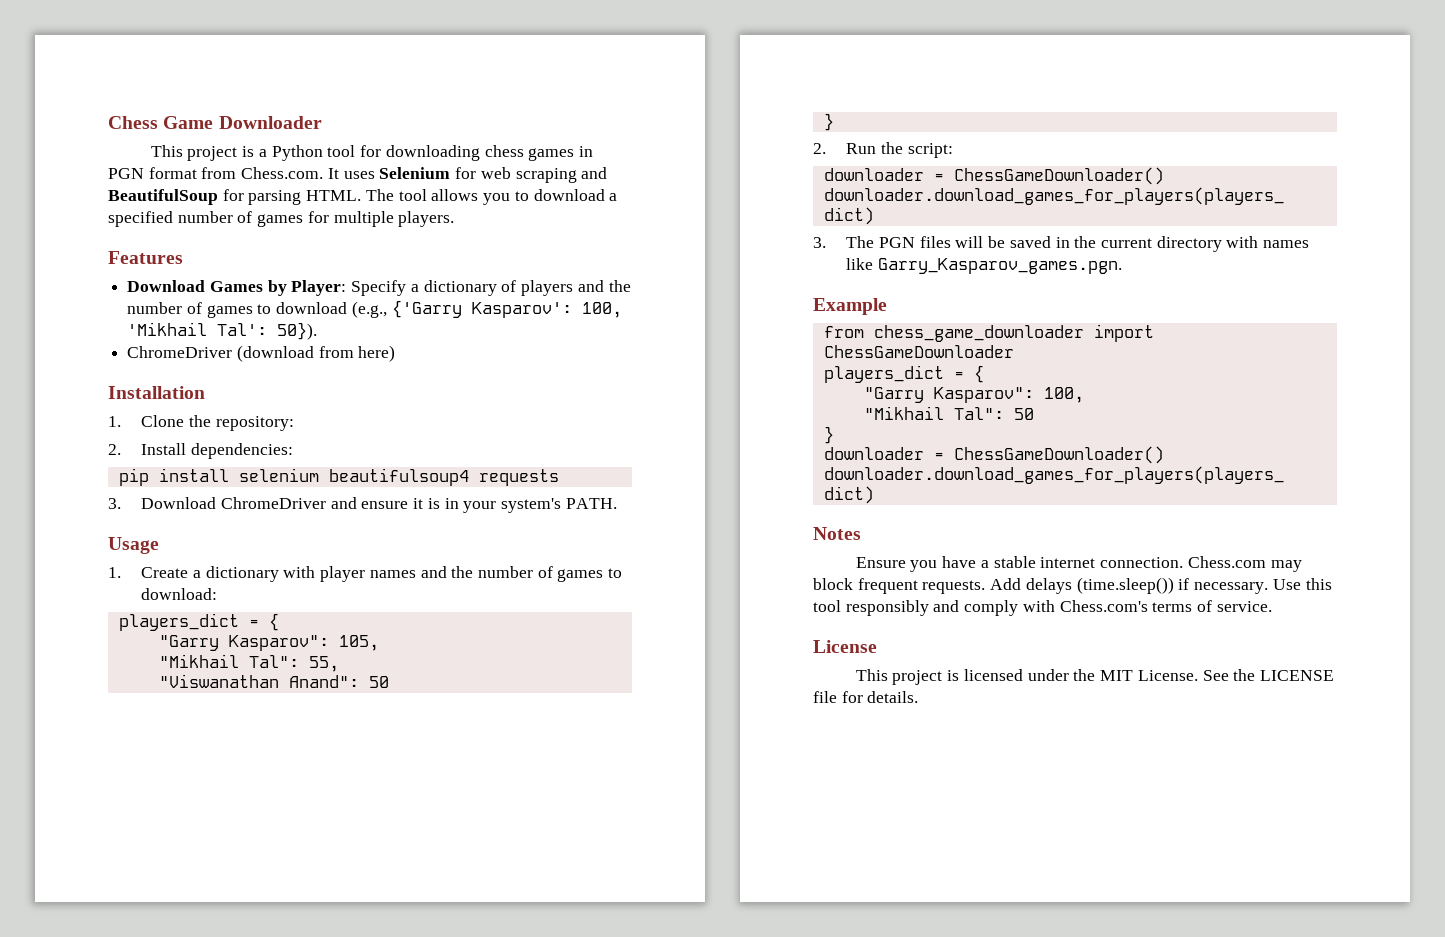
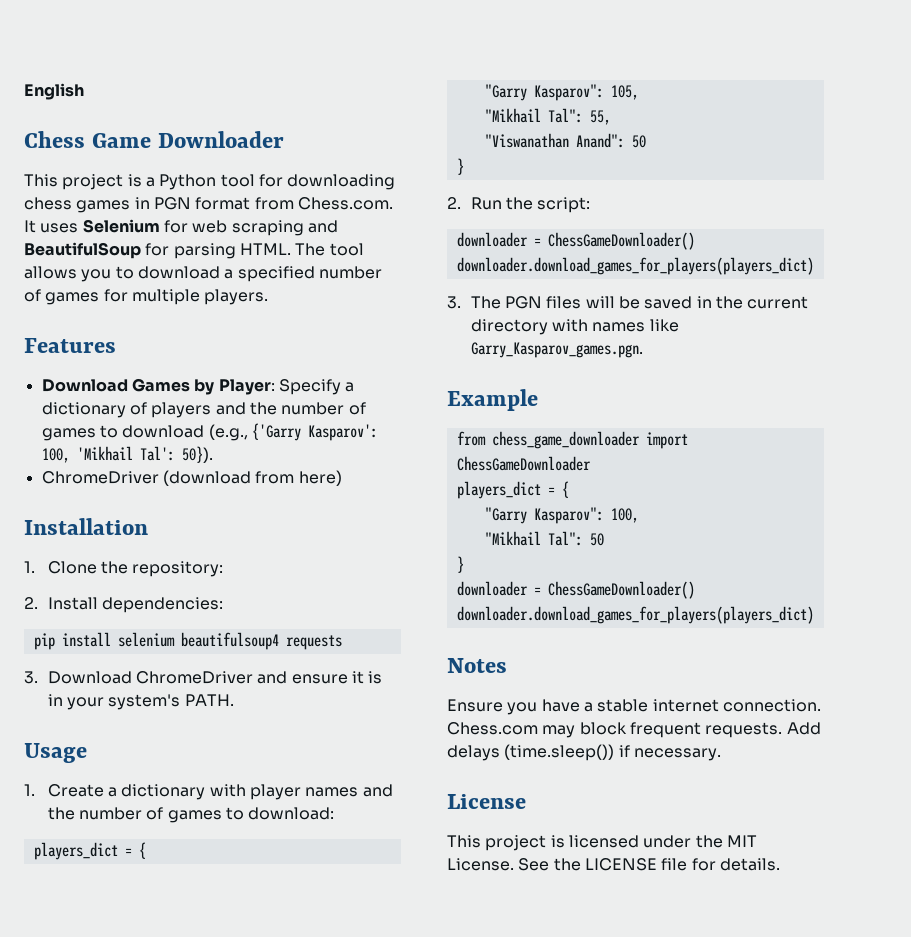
+ English
- Use this tool responsibly and comply with Chess.com's terms of service.

